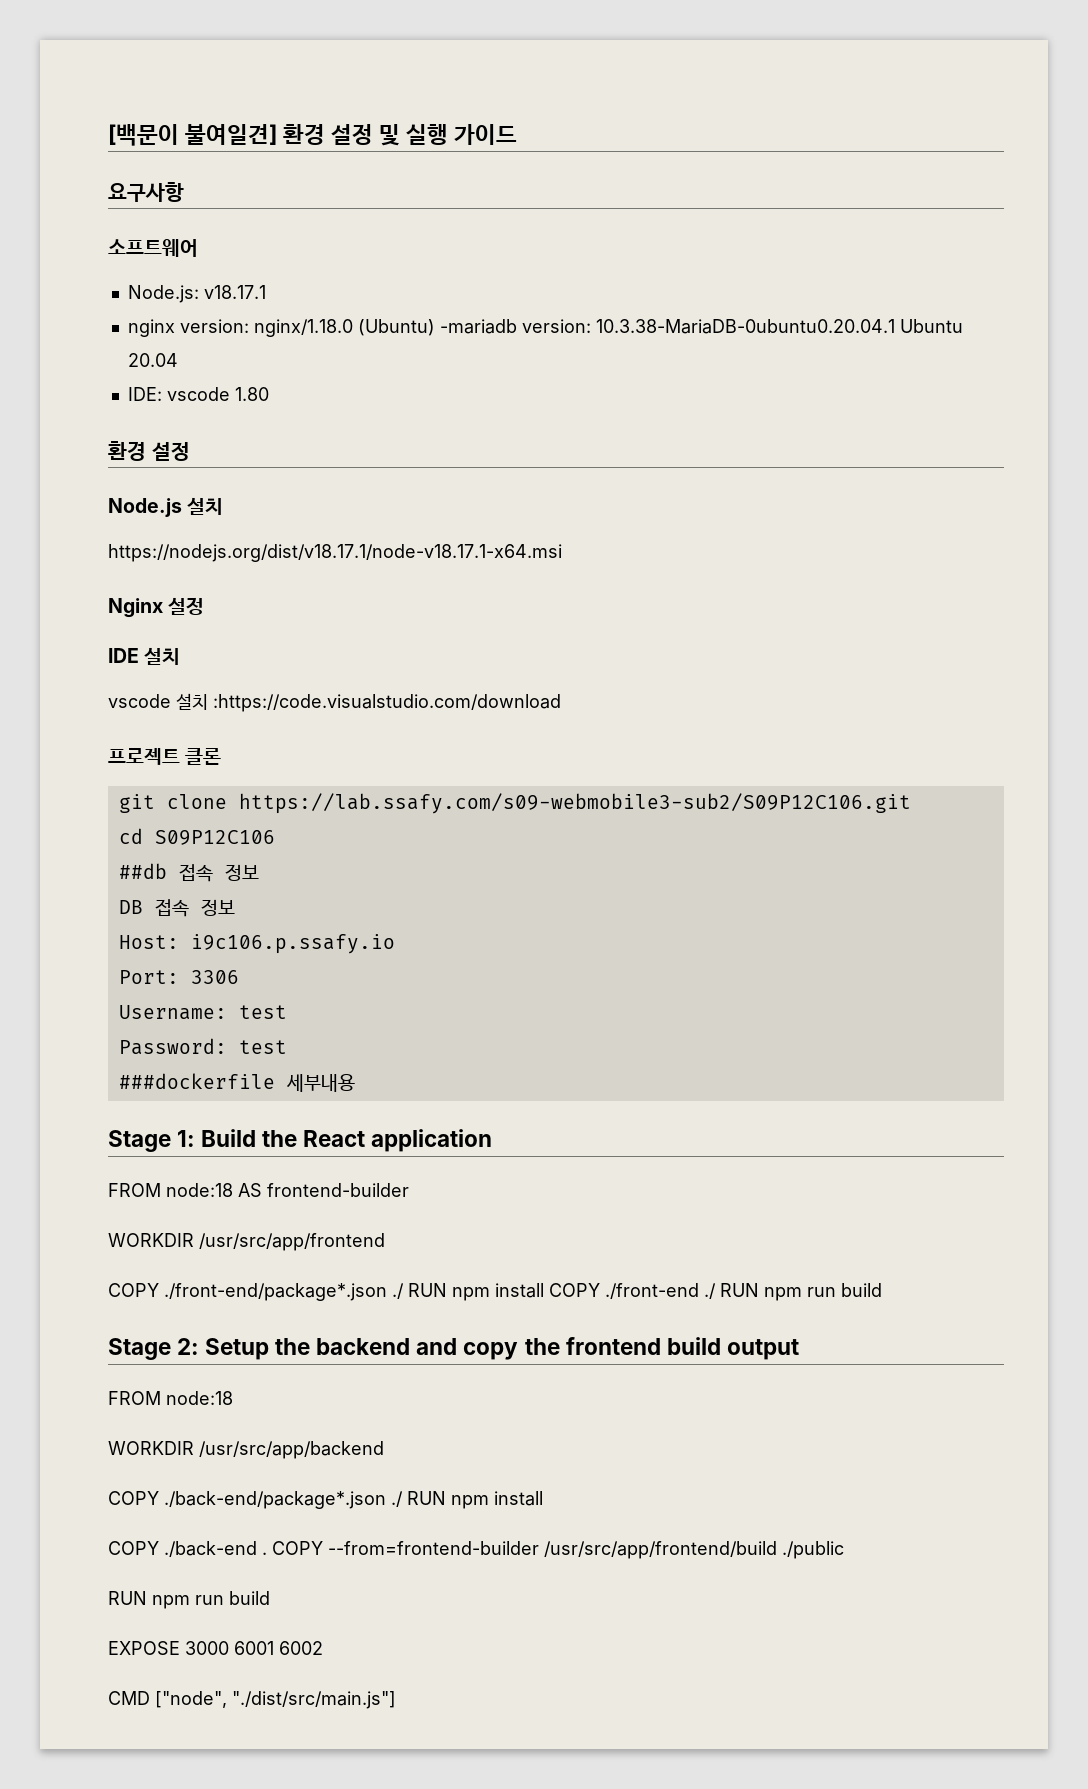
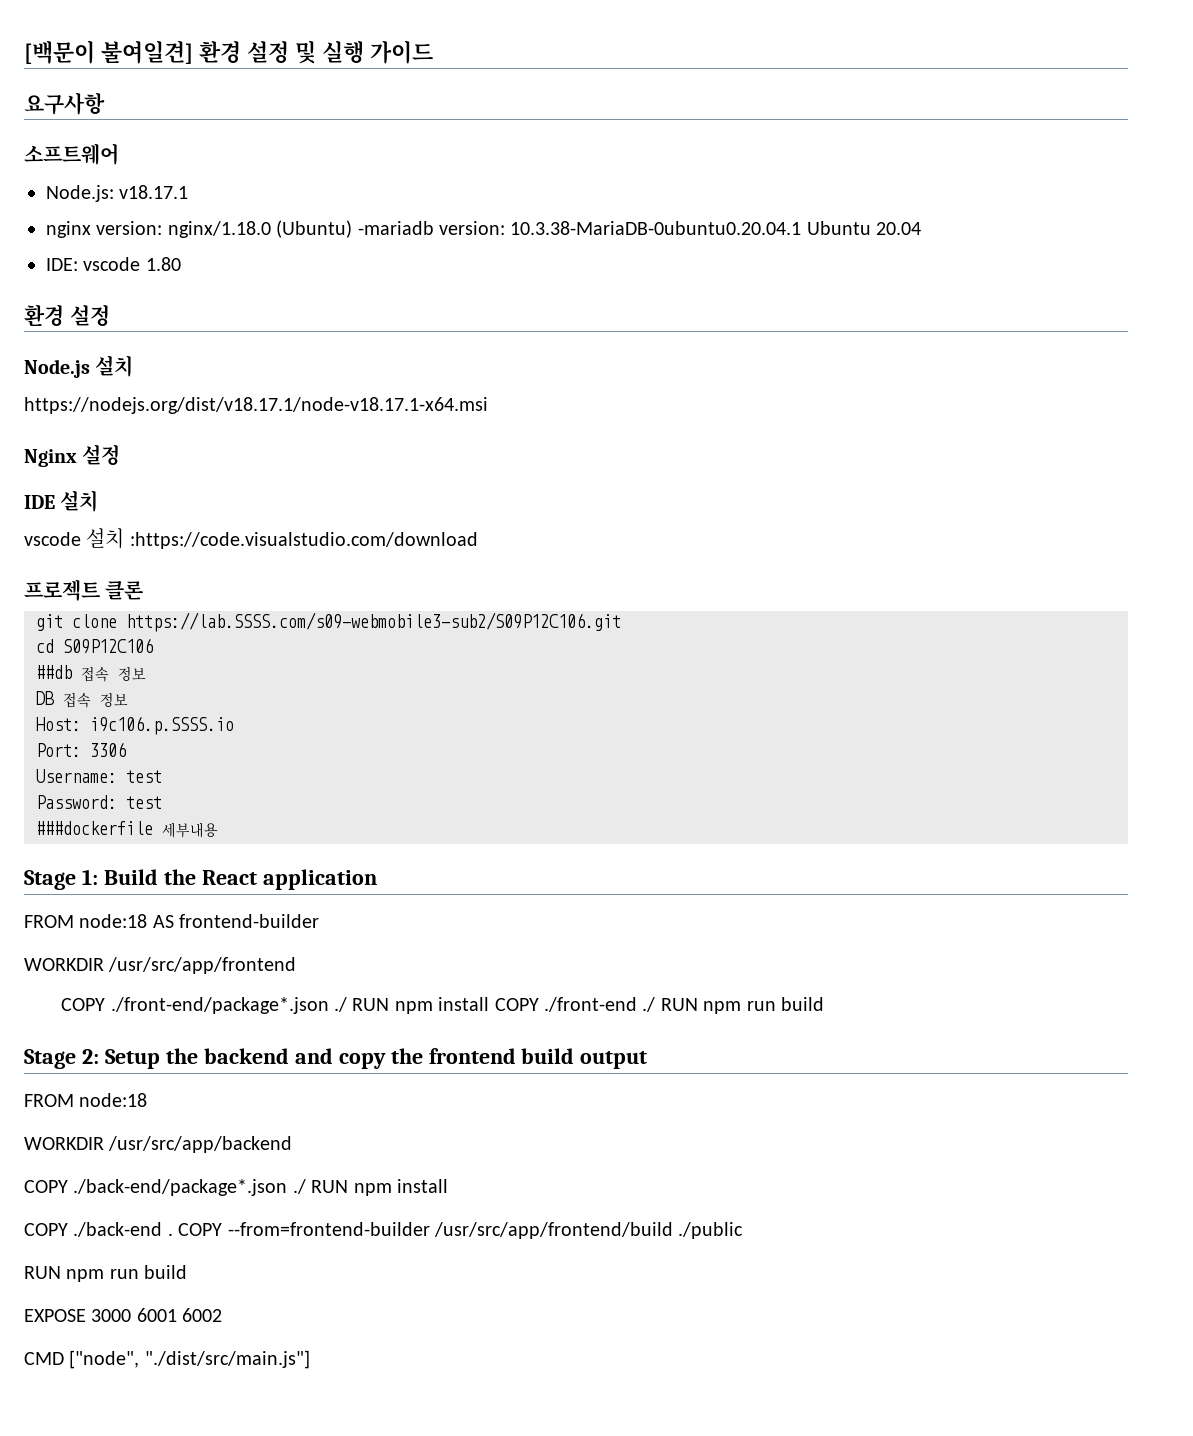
- git clone https://lab.ssafy.com/s09-webmobile3-sub2/S09P12C106.git
+ git clone https://lab.SSSS.com/s09-webmobile3-sub2/S09P12C106.git
- Host: i9c106.p.ssafy.io
+ Host: i9c106.p.SSSS.io

